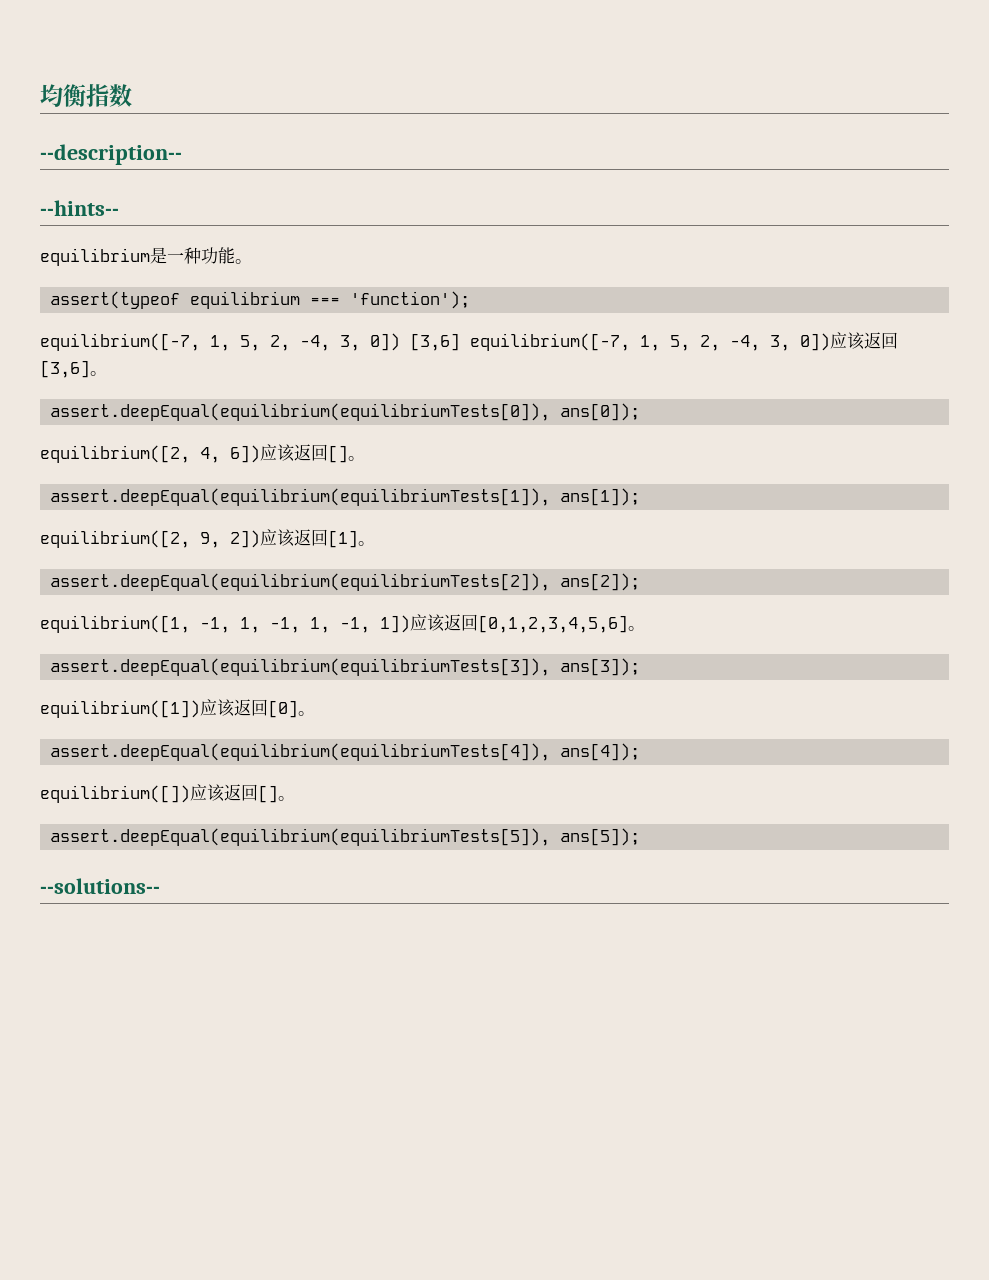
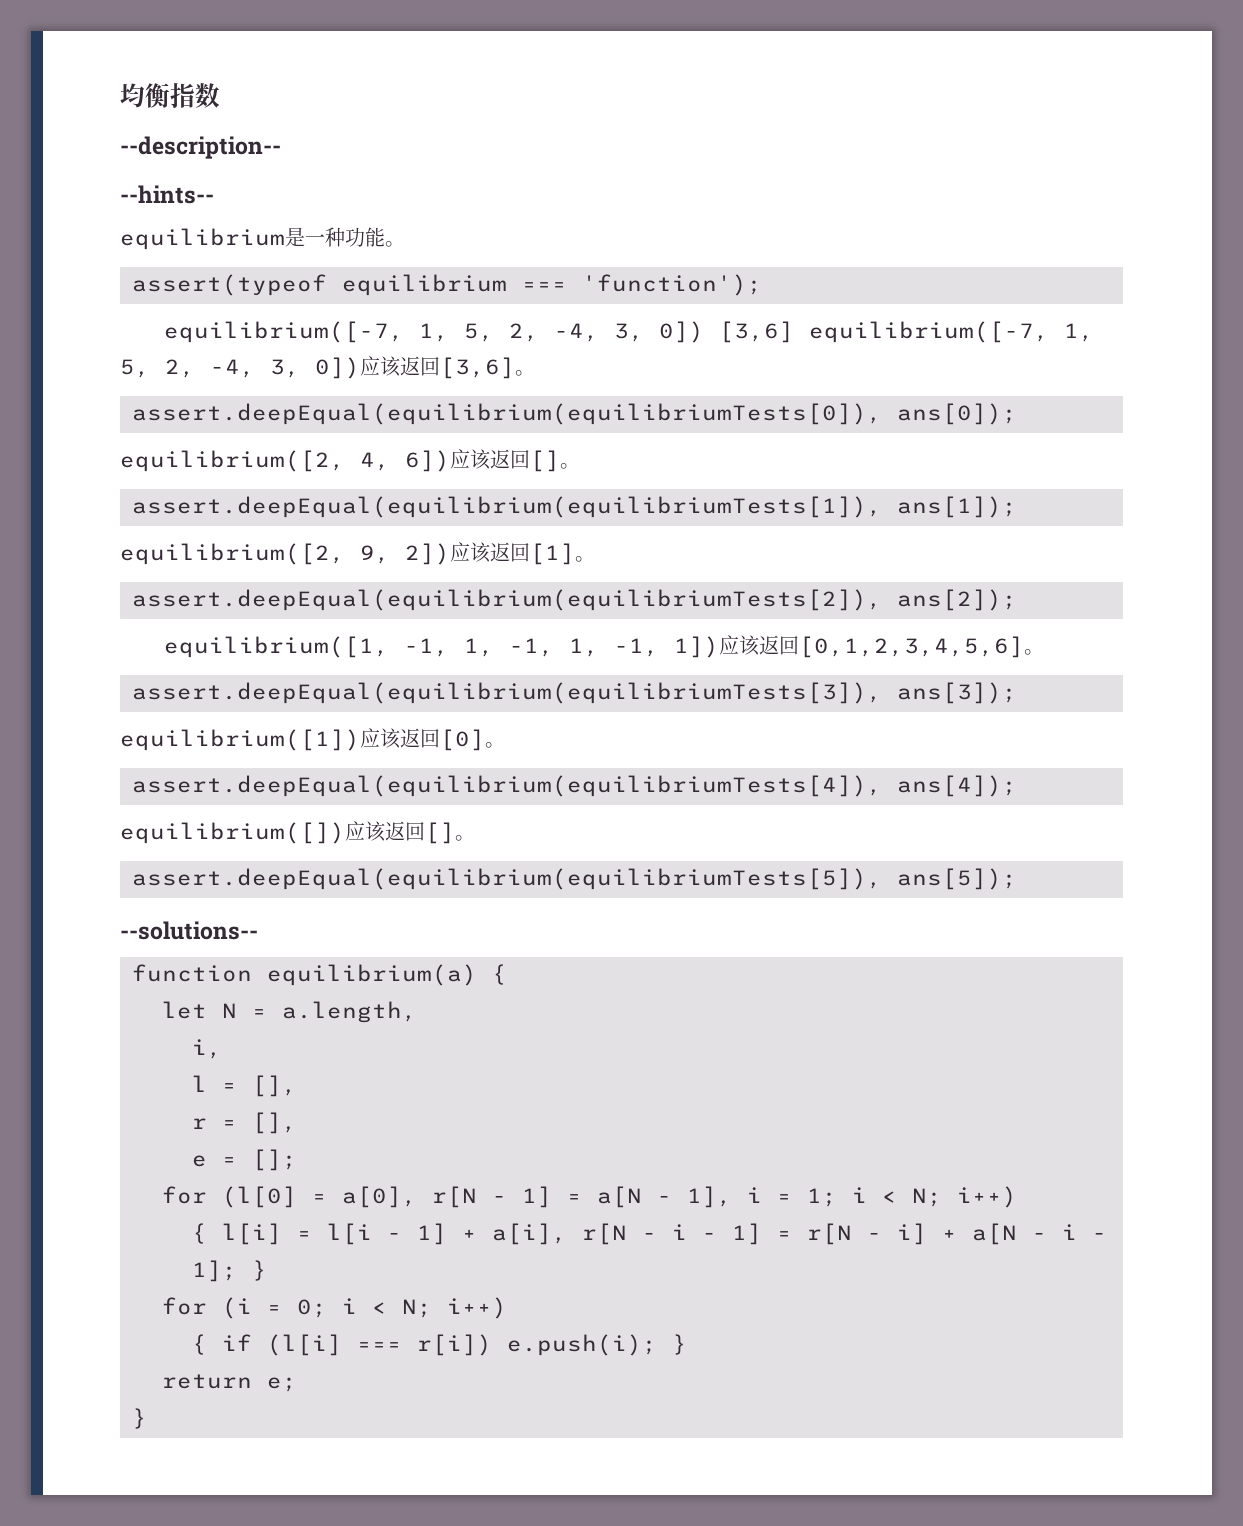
+ function equilibrium(a) {
+ let N = a.length,
+ i,
+ l = [],
+ r = [],
+ e = [];
+ for (l[0] = a[0], r[N - 1] = a[N - 1], i = 1; i < N; i++)
+ { l[i] = l[i - 1] + a[i], r[N - i - 1] = r[N - i] + a[N - i - 1]; }
+ for (i = 0; i < N; i++)
+ { if (l[i] === r[i]) e.push(i); }
+ return e;
+ }

